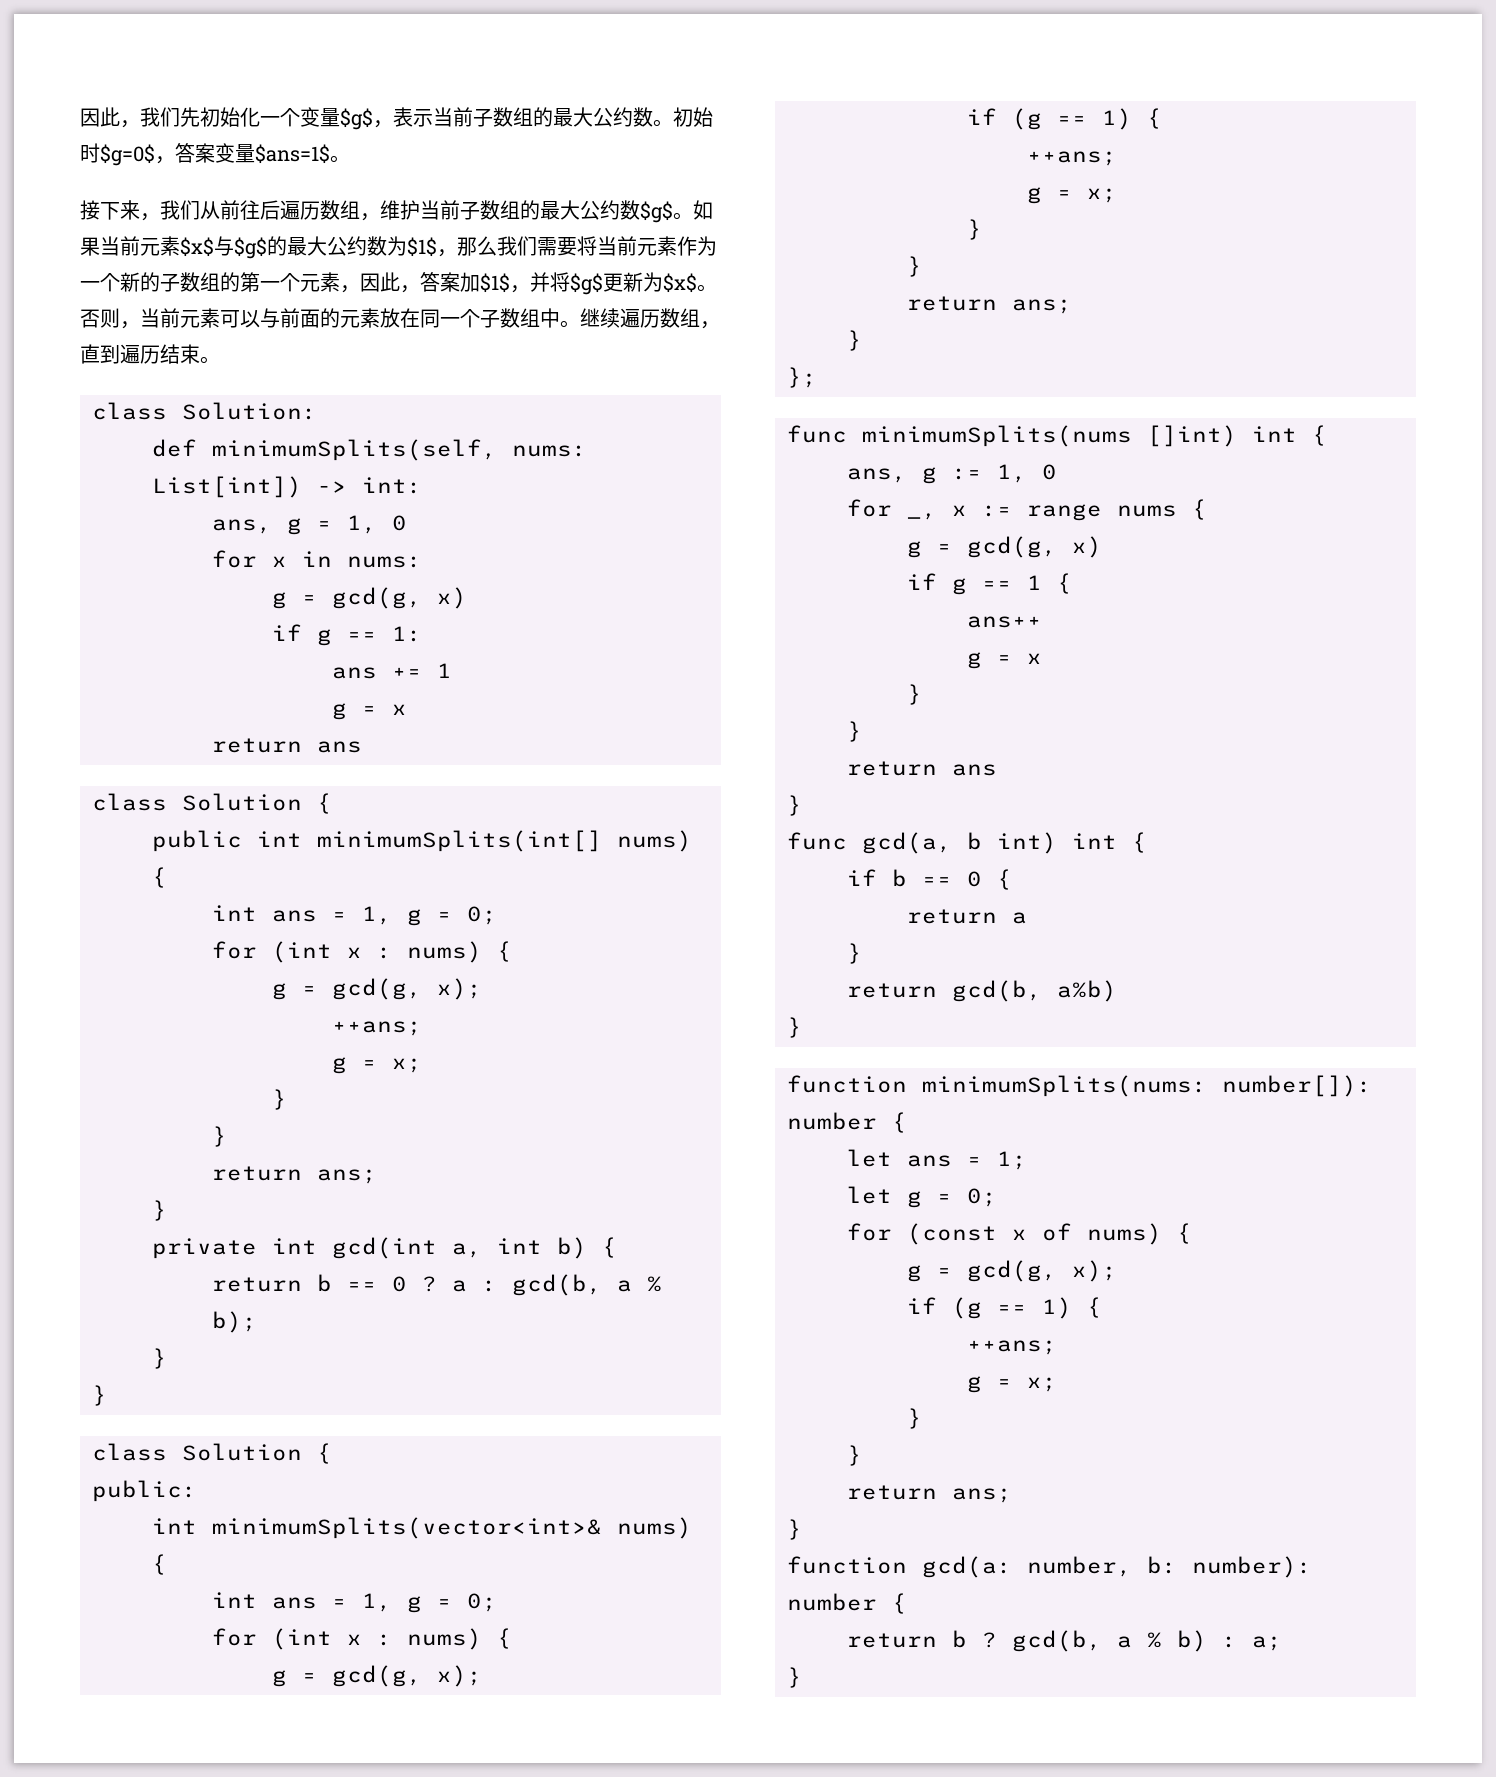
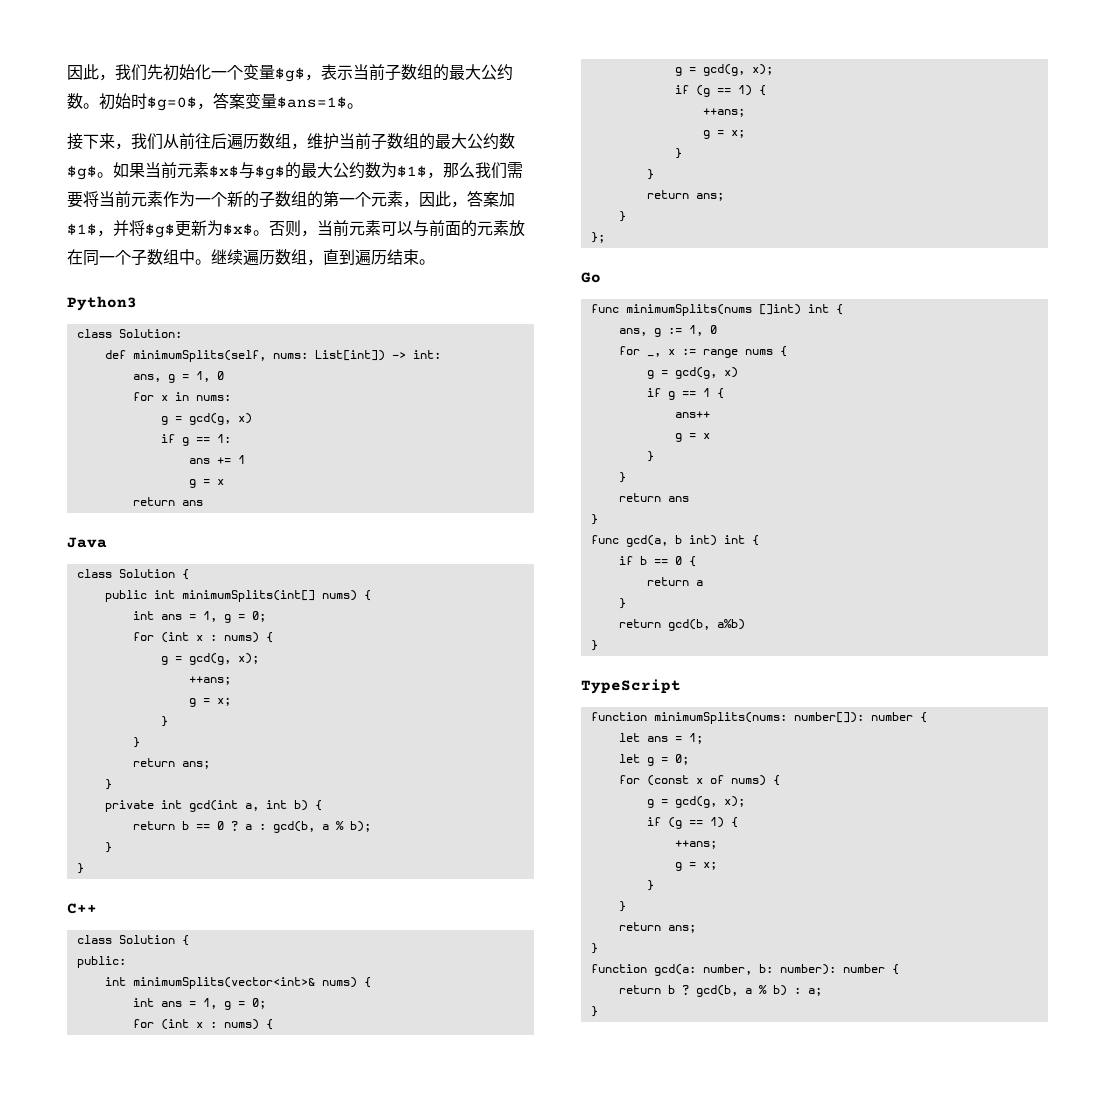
+ Python3
+ Java
+ C++
+ Go
+ TypeScript

